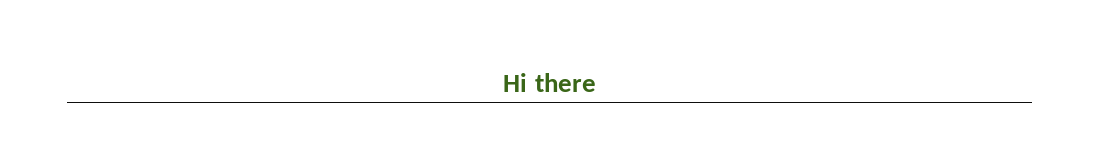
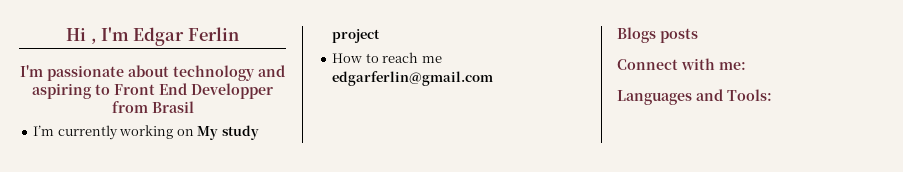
- Hi there
+ Hi , I'm Edgar Ferlin
+ I'm passionate about technology and aspiring to Front End Developper from Brasil
+ I’m currently working on My study project
+ How to reach me edgarferlin@gmail.com
+ Blogs posts
+ Connect with me:
+ Languages and Tools:

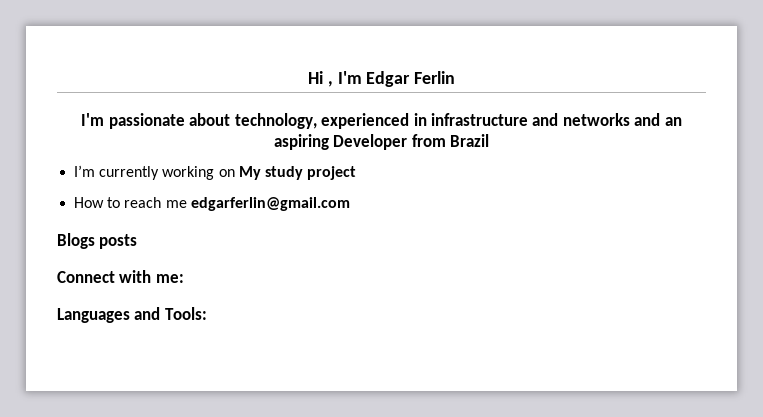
- I'm passionate about technology and aspiring to Front End Developper from Brasil
+ I'm passionate about technology, experienced in infrastructure and networks and an aspiring Developer from Brazil

